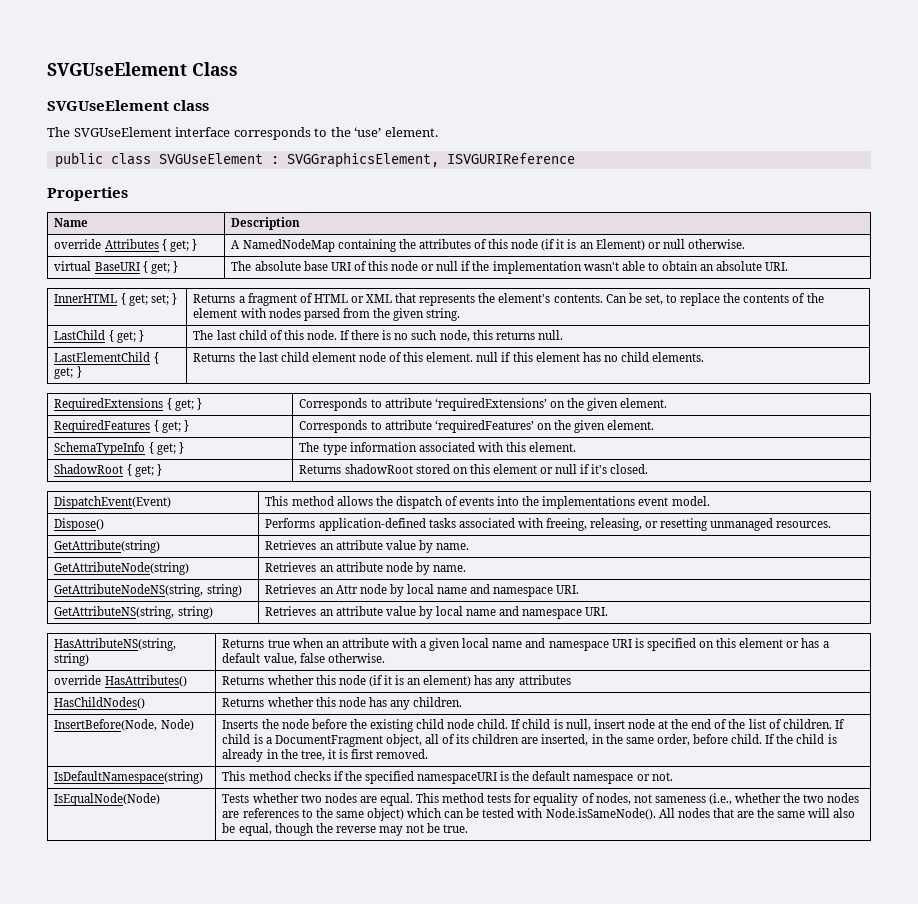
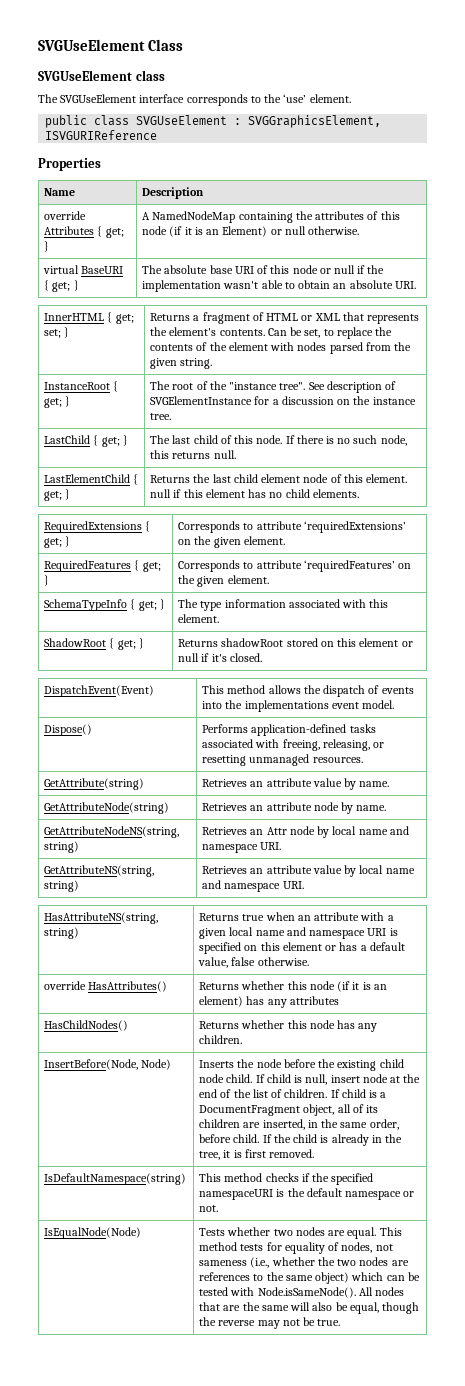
+ InstanceRoot { get; } | The root of the "instance tree". See description of SVGElementInstance for a discussion on the instance tree.

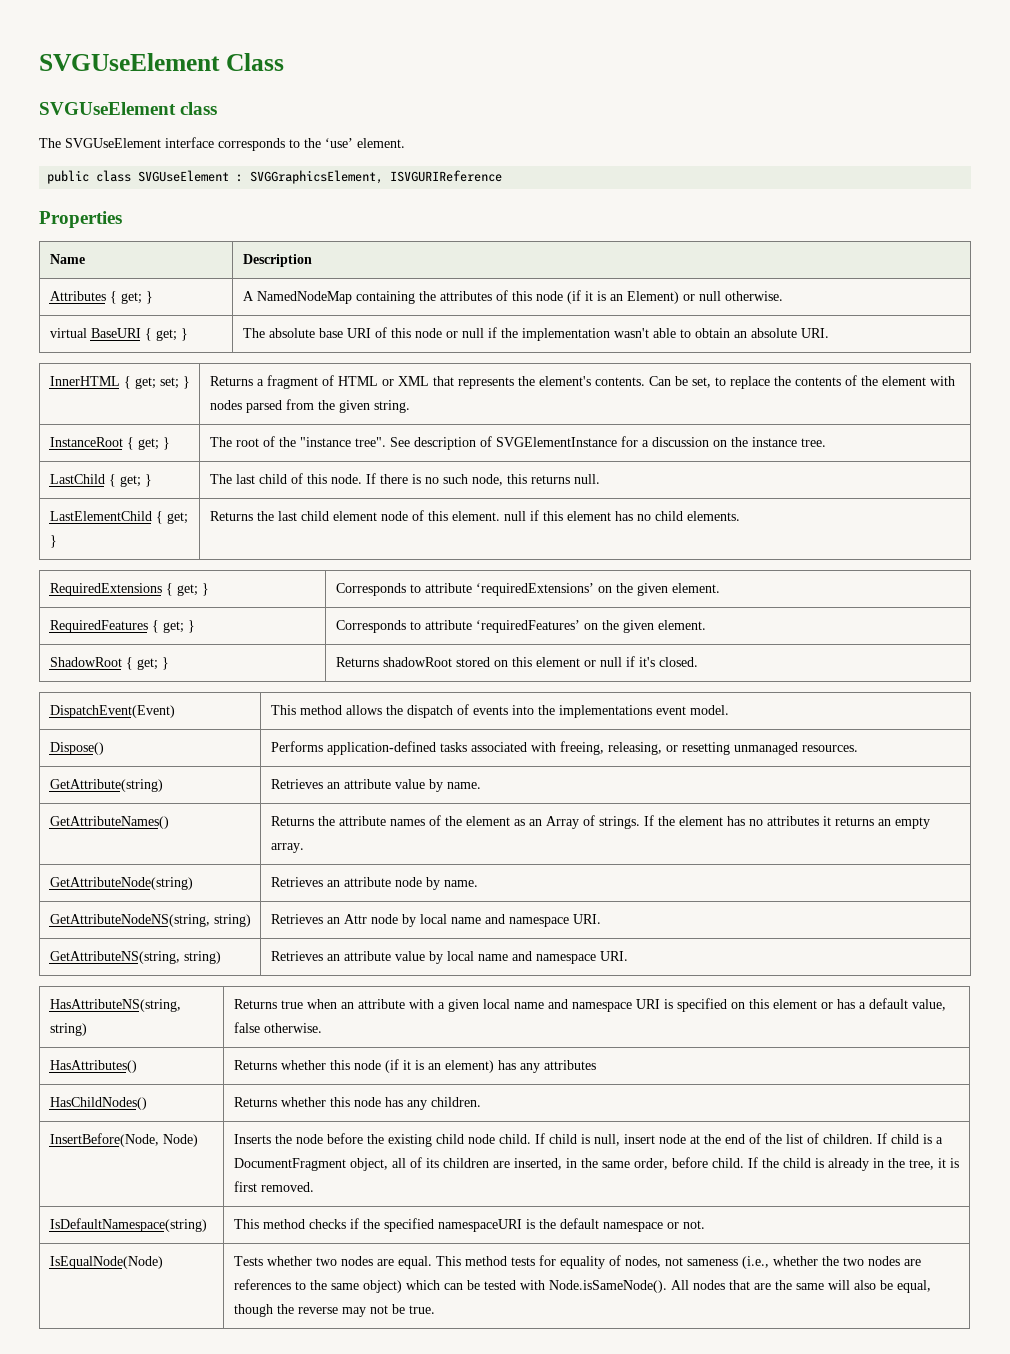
- override Attributes { get; } | A NamedNodeMap containing the attributes of this node (if it is an Element) or null otherwise.
+ Attributes { get; } | A NamedNodeMap containing the attributes of this node (if it is an Element) or null otherwise.
- SchemaTypeInfo { get; } | The type information associated with this element.
+ GetAttributeNames() | Returns the attribute names of the element as an Array of strings. If the element has no attributes it returns an empty array.
- override HasAttributes() | Returns whether this node (if it is an element) has any attributes
+ HasAttributes() | Returns whether this node (if it is an element) has any attributes

